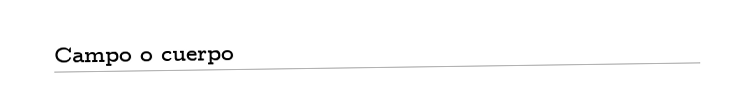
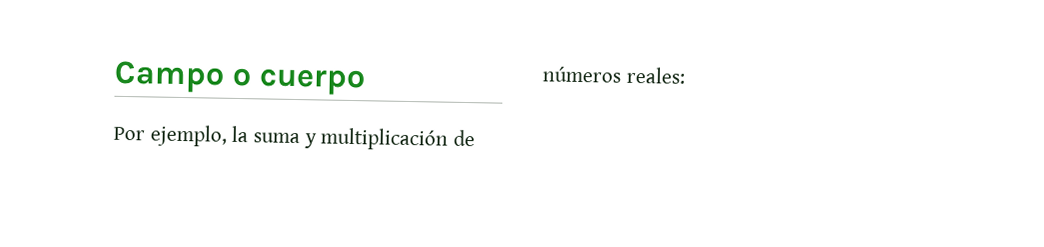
+ Por ejemplo, la suma y multiplicación de números reales:

